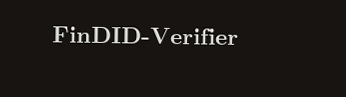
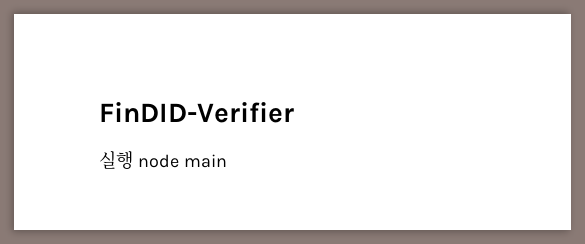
+ 실행 node main

